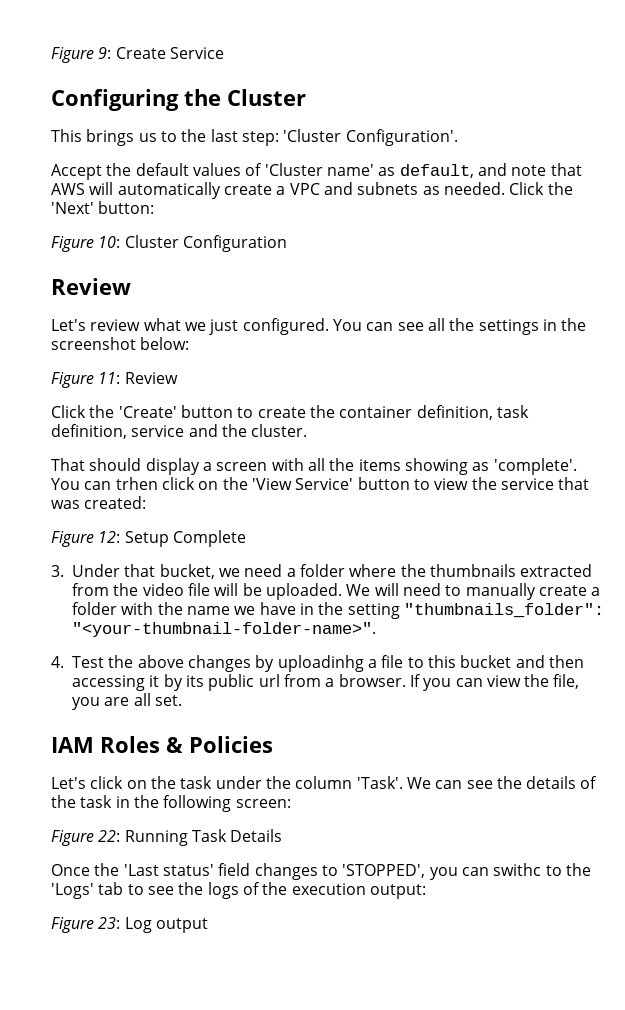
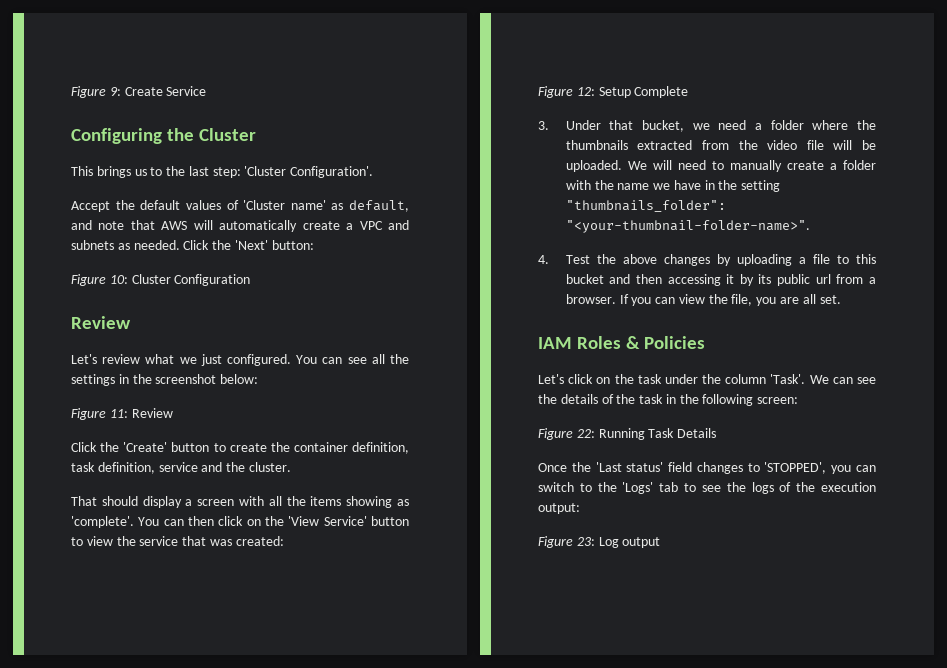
- You can trhen click on the 'View Service' button to view the service that was created:
+ You can then click on the 'View Service' button to view the service that was created:
- 4. Test the above changes by uploadinhg a file to this bucket and then accessing it by its public url from a browser.
+ 4. Test the above changes by uploading a file to this bucket and then accessing it by its public url from a browser.
- Once the 'Last status' field changes to 'STOPPED', you can swithc to the 'Logs' tab to see the logs of the execution output:
+ Once the 'Last status' field changes to 'STOPPED', you can switch to the 'Logs' tab to see the logs of the execution output:

